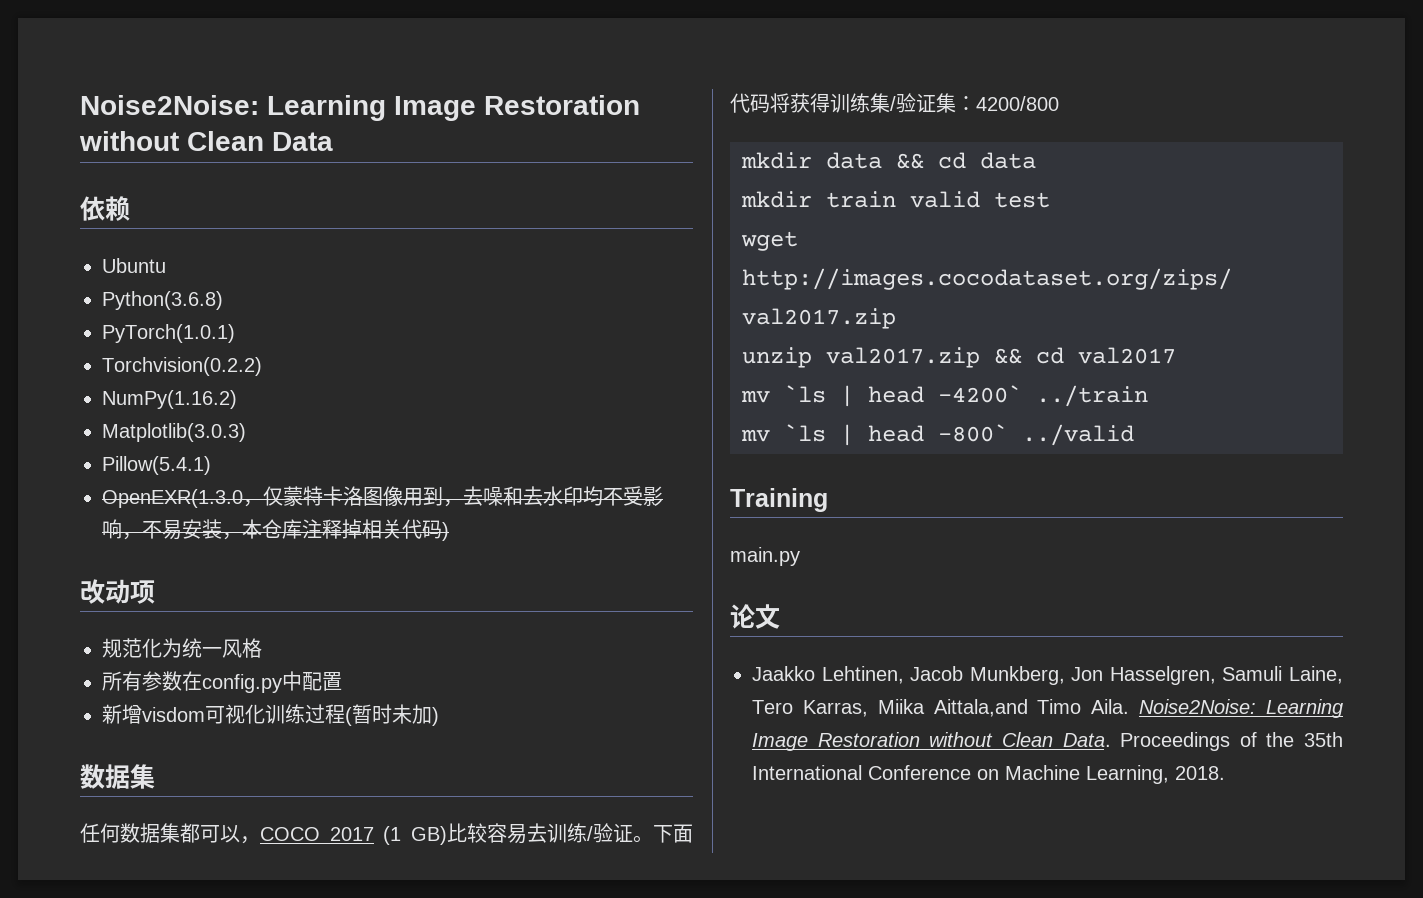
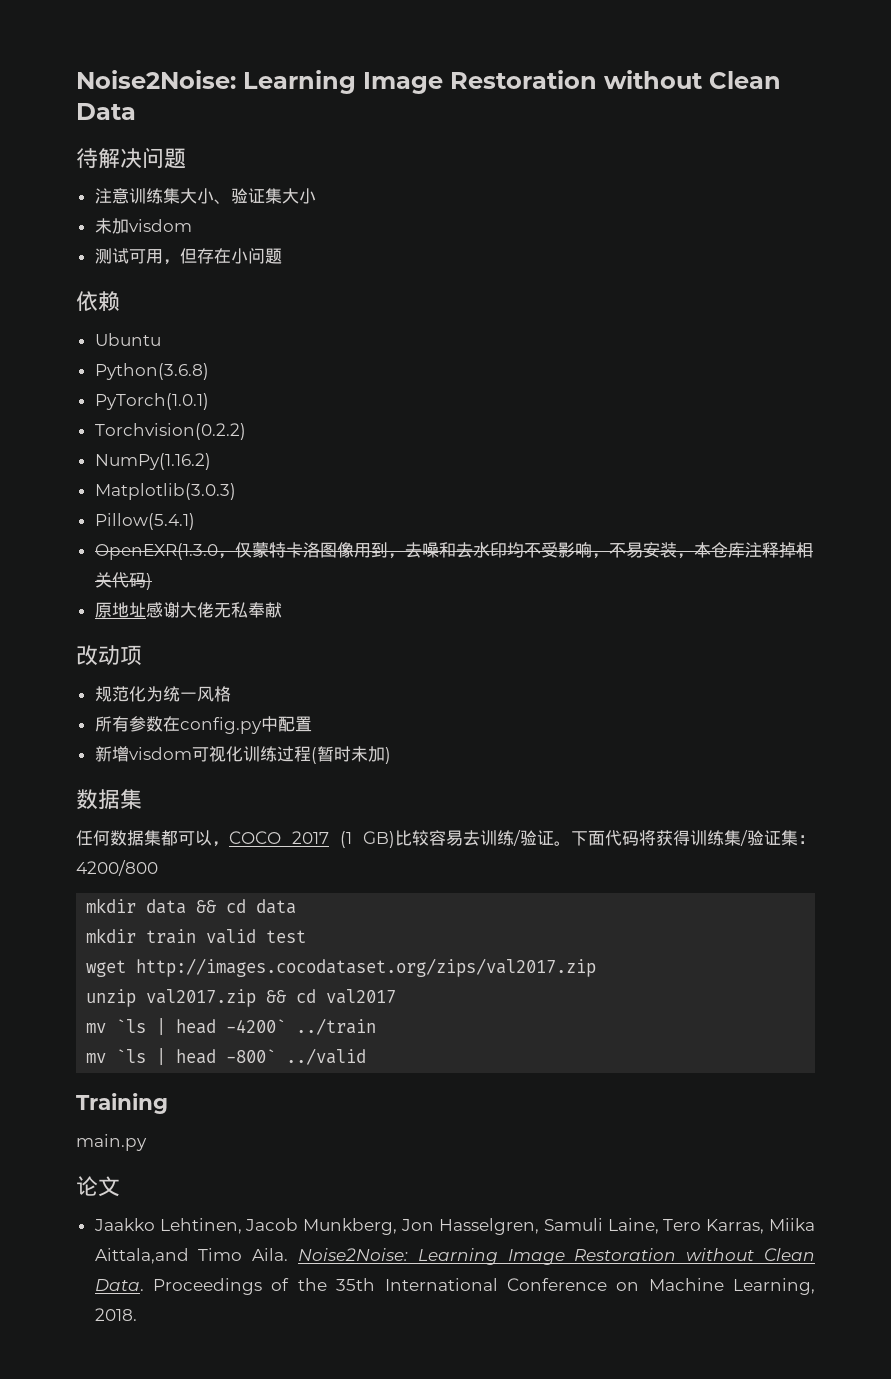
+ 待解决问题
+ 注意训练集大小、验证集大小
+ 未加visdom
+ 测试可用，但存在小问题
+ 原地址感谢大佬无私奉献

